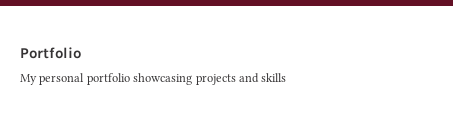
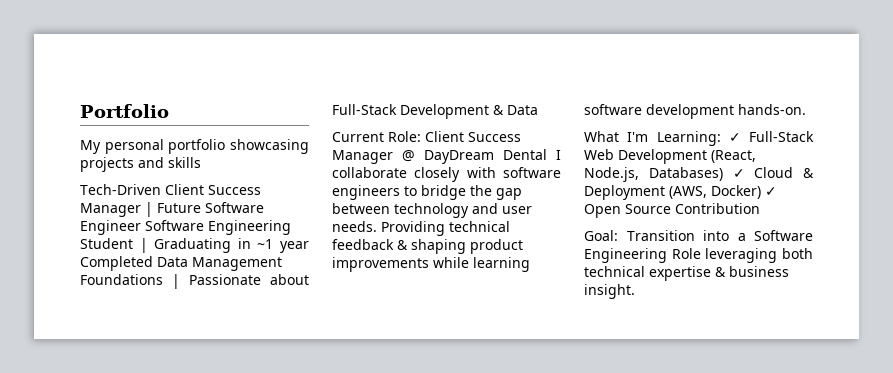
+ Tech-Driven Client Success Manager | Future Software Engineer Software Engineering Student | Graduating in ~1 year Completed Data Management Foundations | Passionate about Full-Stack Development & Data
+ Current Role: Client Success Manager @ DayDream Dental I collaborate closely with software engineers to bridge the gap between technology and user needs. Providing technical feedback & shaping product improvements while learning software development hands-on.
+ What I'm Learning: ✓ Full-Stack Web Development (React, Node.js, Databases) ✓ Cloud & Deployment (AWS, Docker) ✓ Open Source Contribution
+ Goal: Transition into a Software Engineering Role leveraging both technical expertise & business insight.

